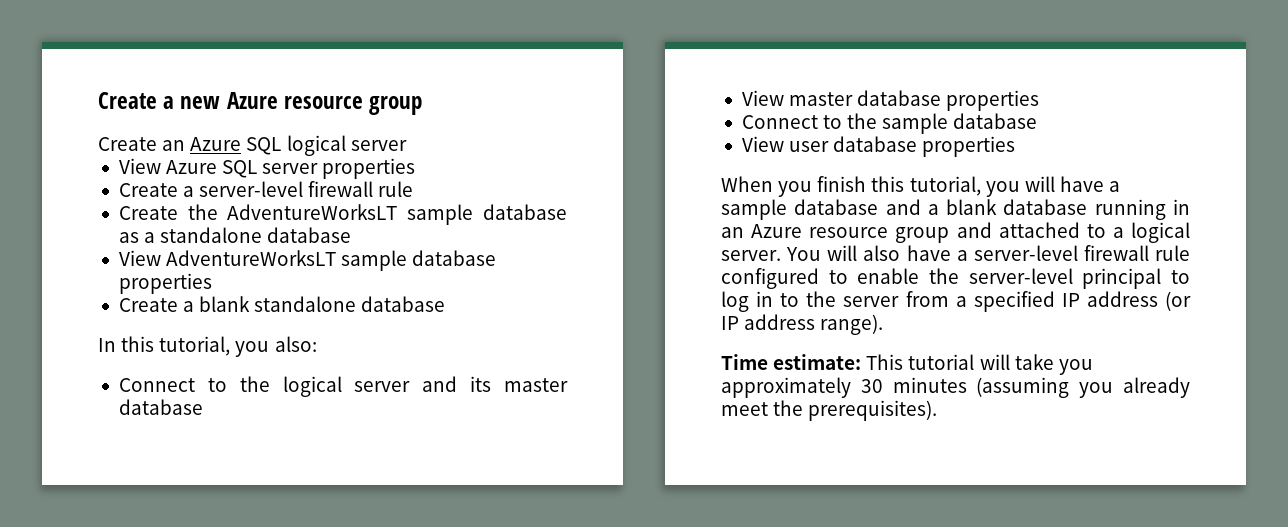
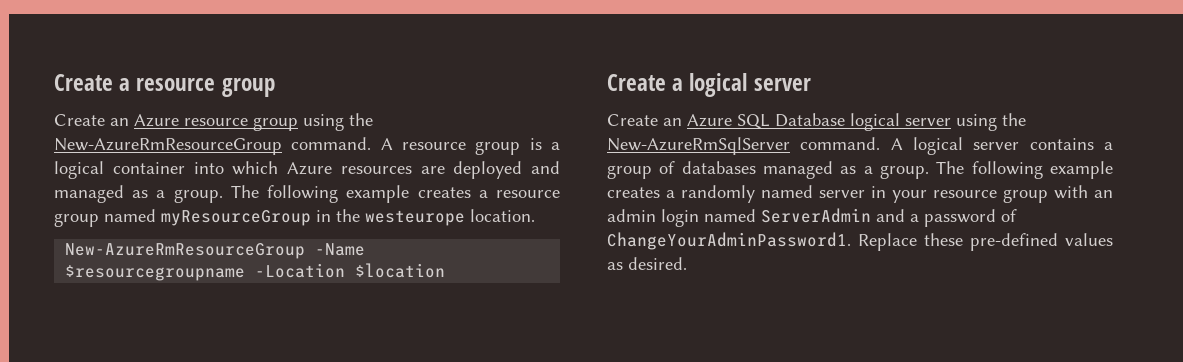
- Create a new Azure resource group
+ Create a resource group
- Create an Azure SQL logical server
- View Azure SQL server properties
- Create a server-level firewall rule
- Create the AdventureWorksLT sample database as a standalone database
- View AdventureWorksLT sample database properties
- Create a blank standalone database
- In this tutorial, you also:
- Connect to the logical server and its master database
- View master database properties
- Connect to the sample database
- View user database properties
- When you finish this tutorial, you will have a sample database and a blank database running in an Azure resource group and attached to a logical server. You will also have a server-level firewall rule configured to enable the server-level principal to log in to the server from a specified IP address (or IP address range).
- Time estimate: This tutorial will take you approximately 30 minutes (assuming you already meet the prerequisites).
+ Create an Azure resource group using the New-AzureRmResourceGroup command. A resource group is a logical container into which Azure resources are deployed and managed as a group. The following example creates a resource group named myResourceGroup in the westeurope location.
+ New-AzureRmResourceGroup -Name $resourcegroupname -Location $location
+ Create a logical server
+ Create an Azure SQL Database logical server using the New-AzureRmSqlServer command. A logical server contains a group of databases managed as a group. The following example creates a randomly named server in your resource group with an admin login named ServerAdmin and a password of ChangeYourAdminPassword1. Replace these pre-defined values as desired.

